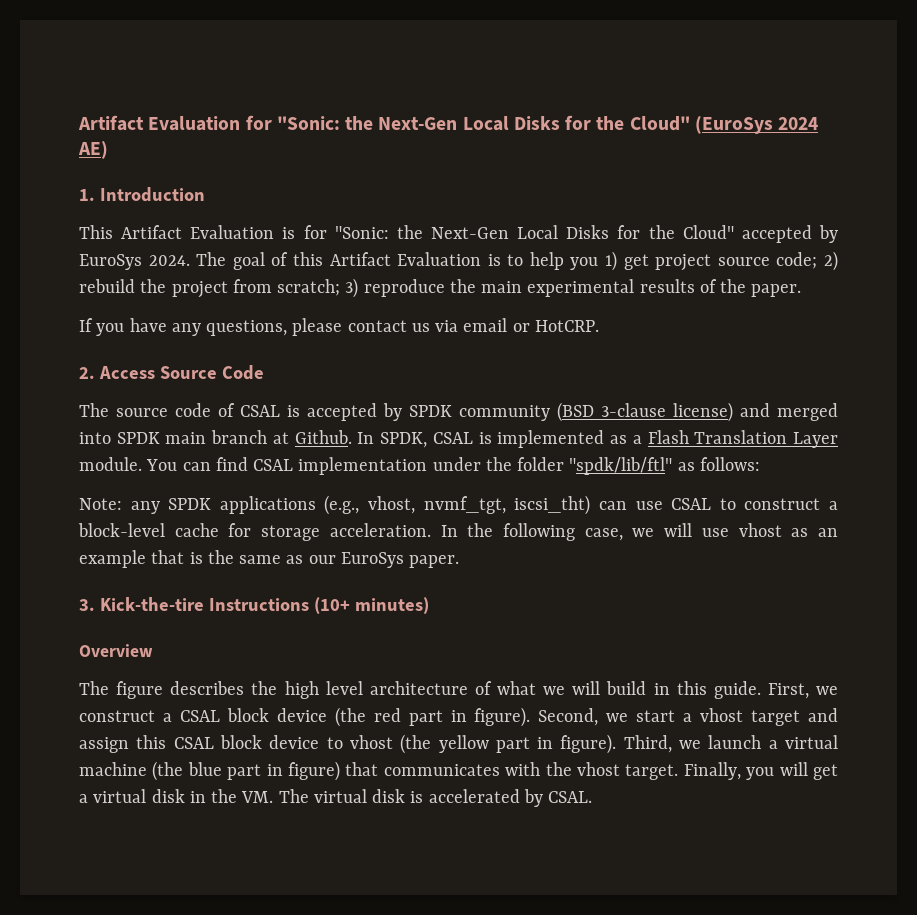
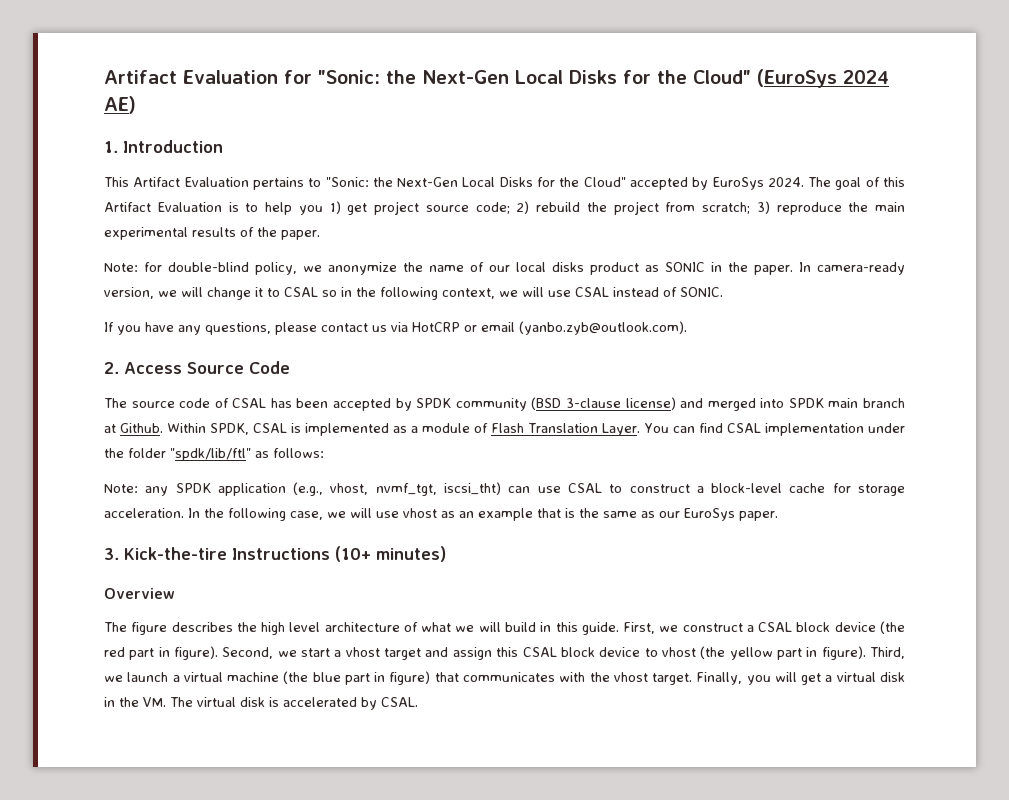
- This Artifact Evaluation is for "Sonic: the Next-Gen Local Disks for the Cloud" accepted by EuroSys 2024.
+ This Artifact Evaluation pertains to "Sonic: the Next-Gen Local Disks for the Cloud" accepted by EuroSys 2024.
+ Note: for double-blind policy, we anonymize the name of our local disks product as SONIC in the paper. In camera-ready version, we will change it to CSAL so in the following context, we will use CSAL instead of SONIC.
- If you have any questions, please contact us via email or HotCRP.
+ If you have any questions, please contact us via HotCRP or email (yanbo.zyb@outlook.com).
- The source code of CSAL is accepted by SPDK community (BSD 3-clause license) and merged into SPDK main branch at Github.
+ The source code of CSAL has been accepted by SPDK community (BSD 3-clause license) and merged into SPDK main branch at Github.
- In SPDK, CSAL is implemented as a Flash Translation Layer module.
+ Within SPDK, CSAL is implemented as a module of Flash Translation Layer.
- Note: any SPDK applications (e.g., vhost, nvmf_tgt, iscsi_tht) can use CSAL to construct a block-level cache for storage acceleration.
+ Note: any SPDK application (e.g., vhost, nvmf_tgt, iscsi_tht) can use CSAL to construct a block-level cache for storage acceleration.

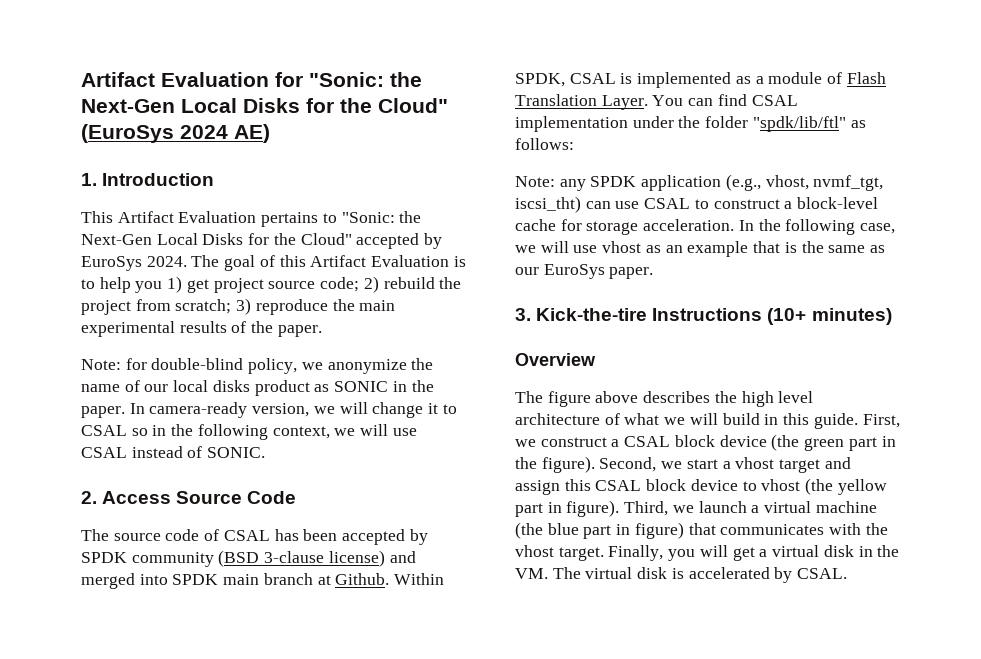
- If you have any questions, please contact us via HotCRP or email (yanbo.zyb@outlook.com).
- The figure describes the high level architecture of what we will build in this guide.
+ The figure above describes the high level architecture of what we will build in this guide.
- First, we construct a CSAL block device (the red part in figure).
+ First, we construct a CSAL block device (the green part in the figure).

